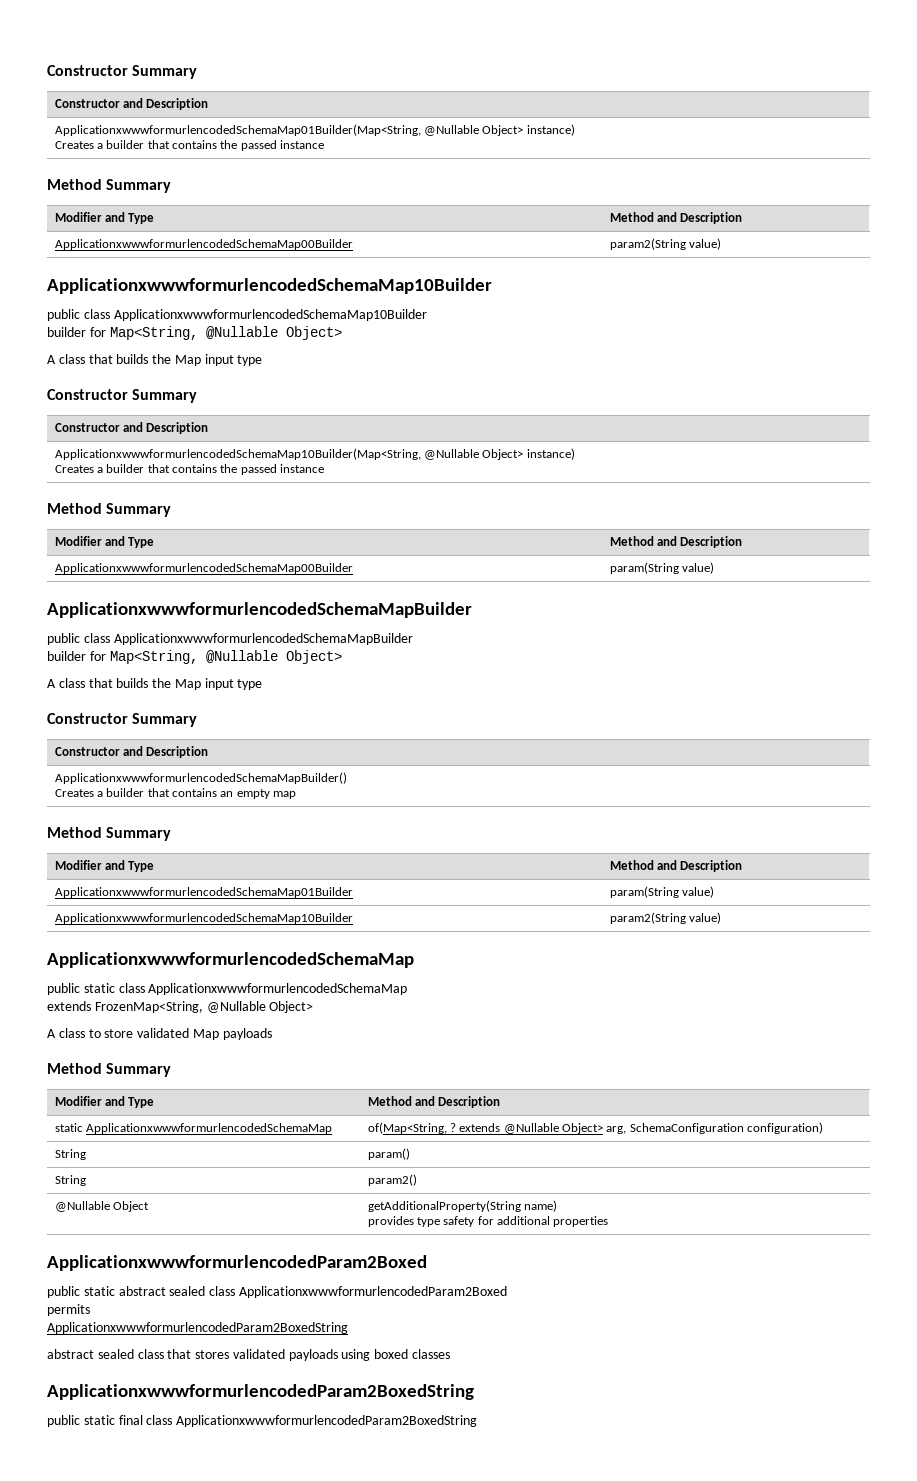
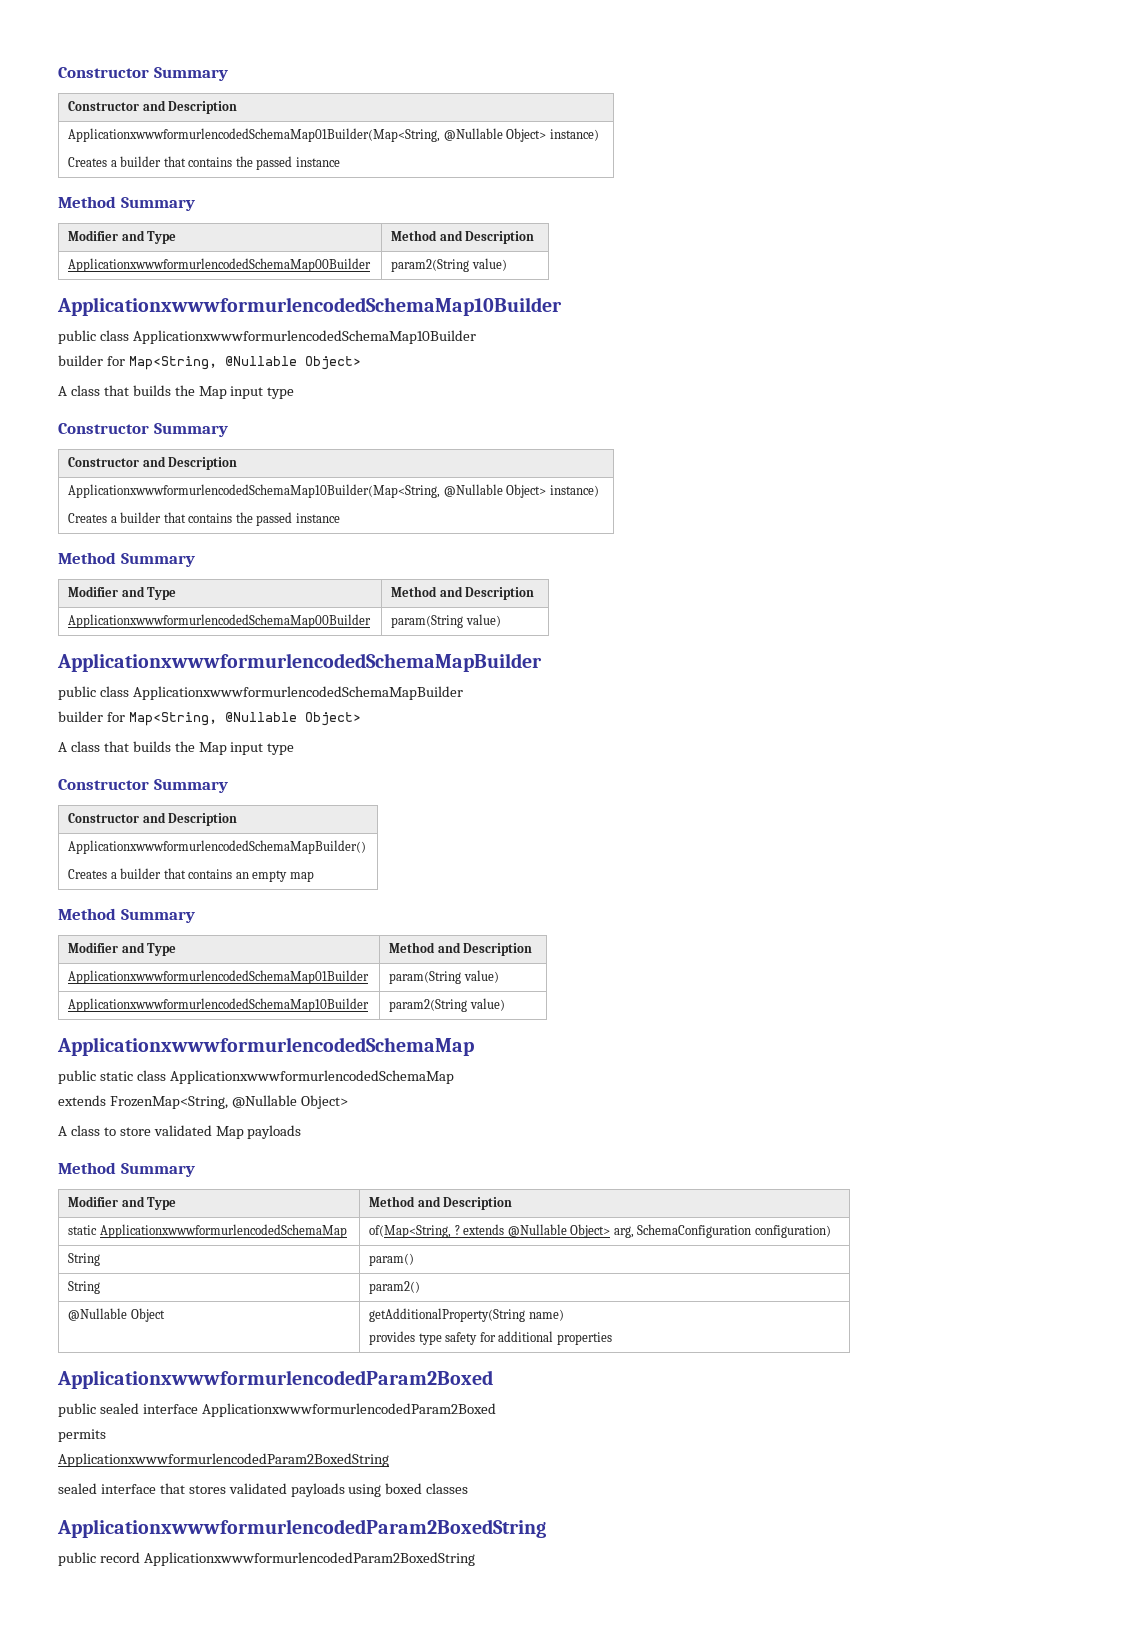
- public static abstract sealed class ApplicationxwwwformurlencodedParam2Boxed
+ public sealed interface ApplicationxwwwformurlencodedParam2Boxed
- abstract sealed class that stores validated payloads using boxed classes
+ sealed interface that stores validated payloads using boxed classes
- public static final class ApplicationxwwwformurlencodedParam2BoxedString
+ public record ApplicationxwwwformurlencodedParam2BoxedString

